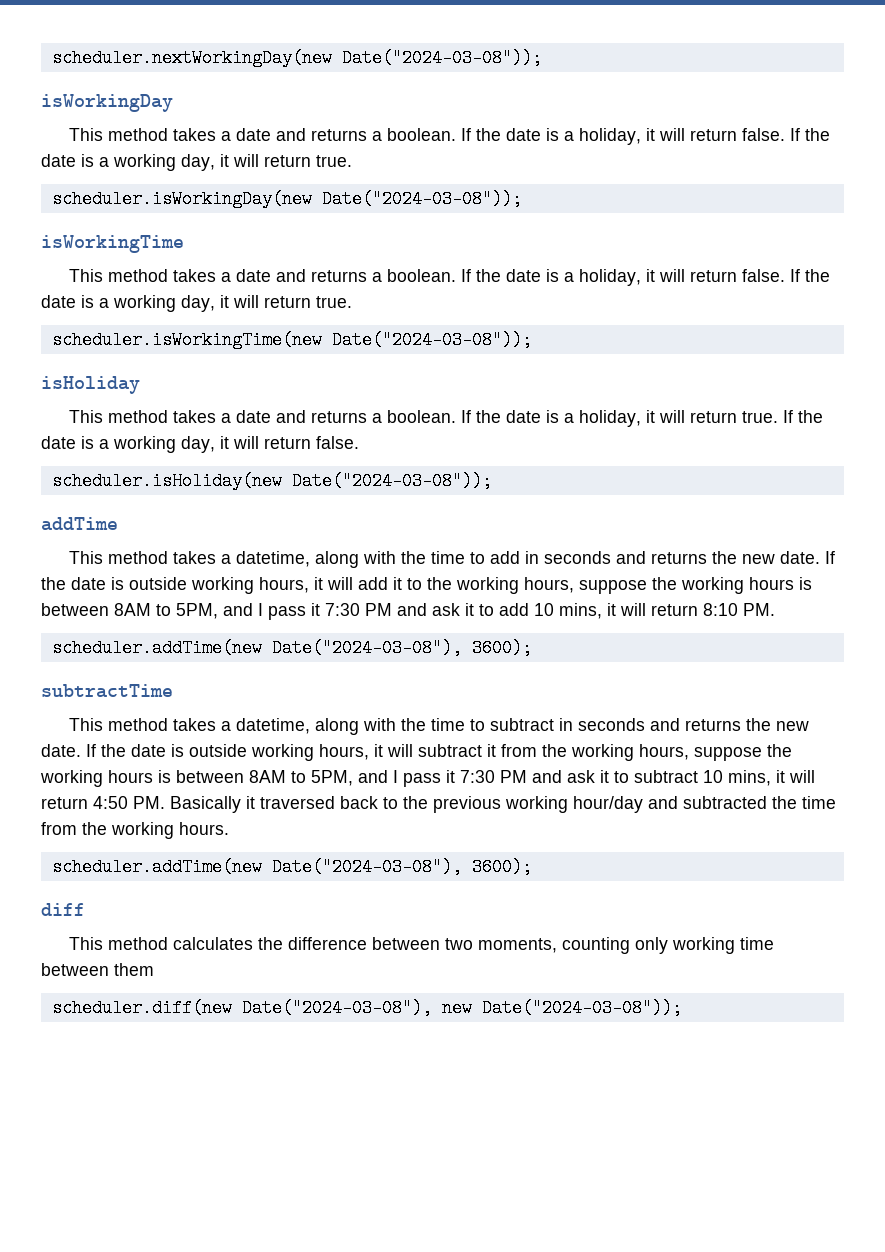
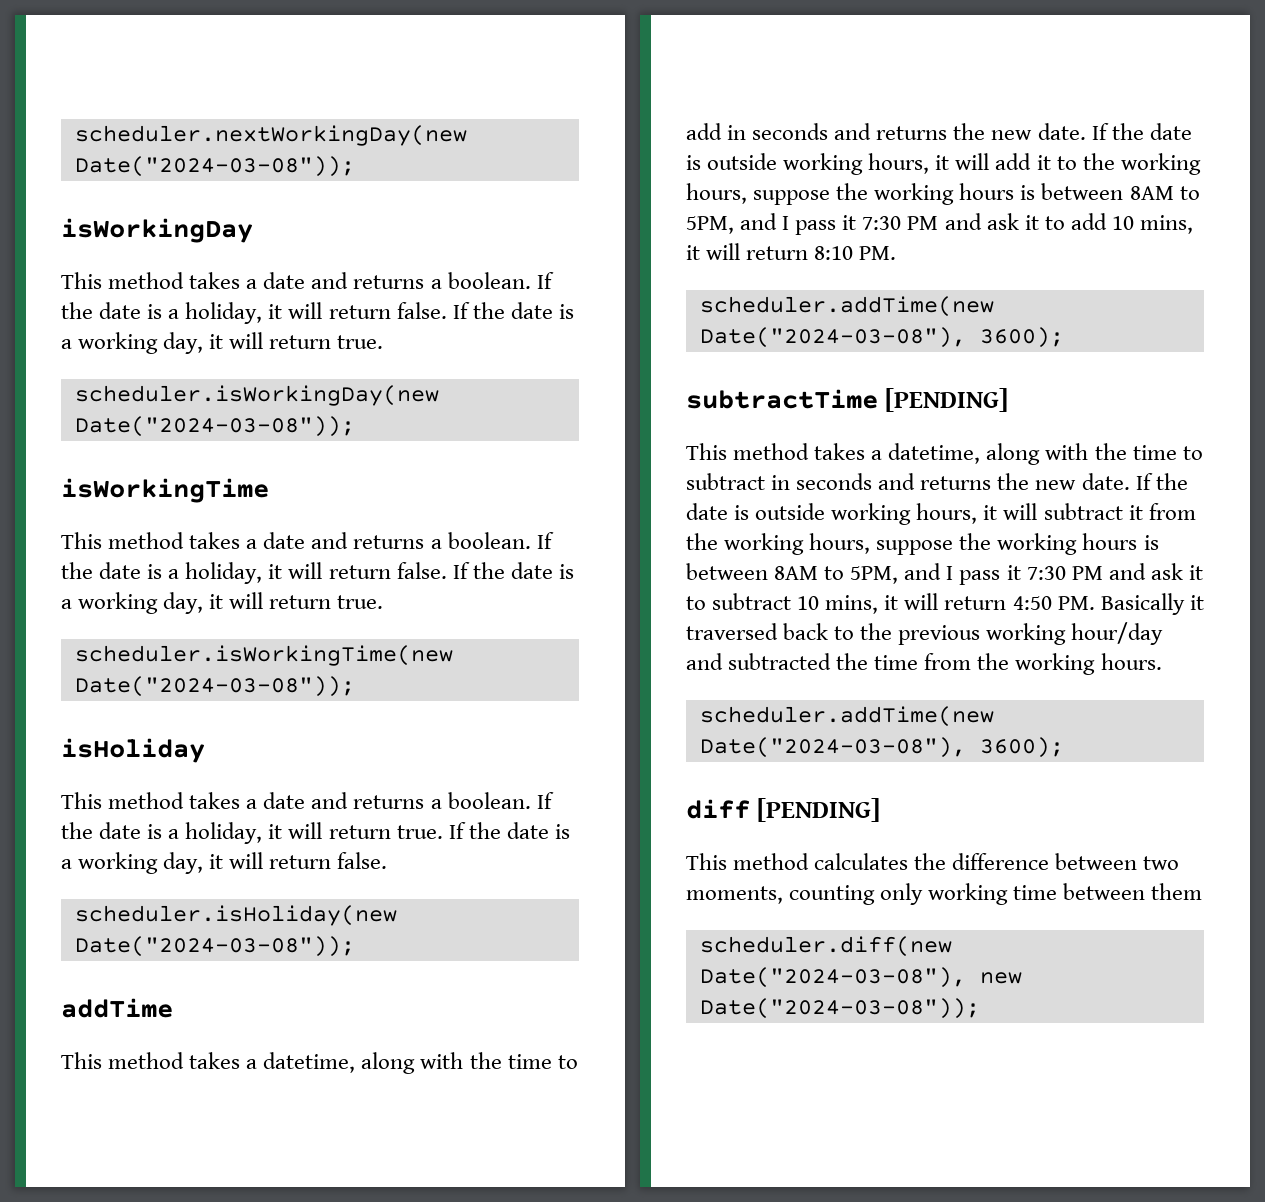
- subtractTime
+ subtractTime [PENDING]
- diff
+ diff [PENDING]

